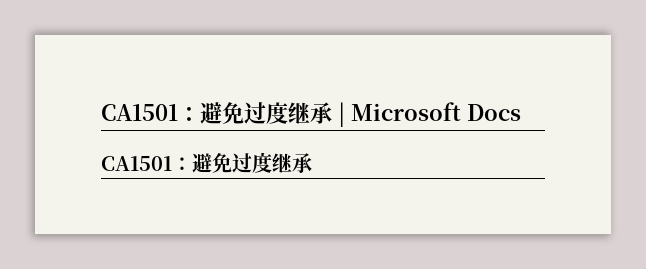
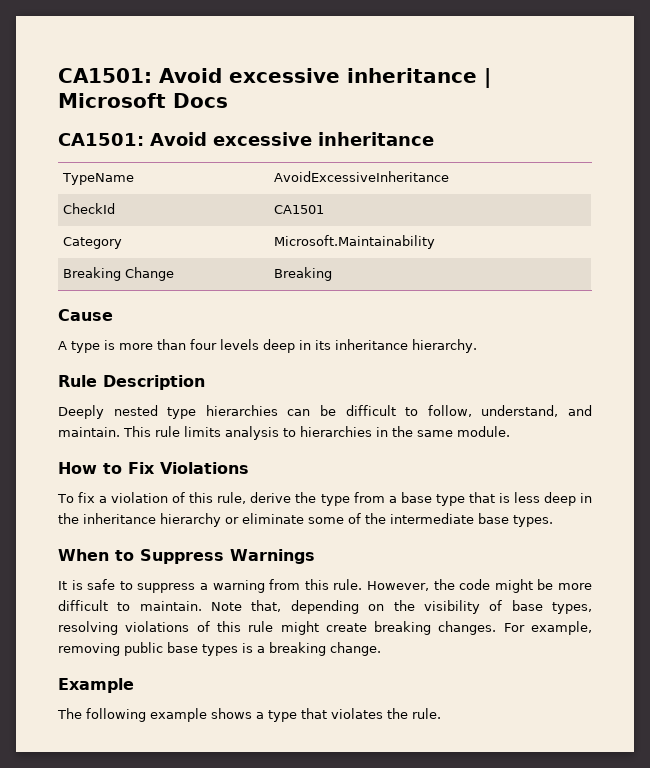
- CA1501：避免过度继承 | Microsoft Docs
- CA1501：避免过度继承
+ CA1501: Avoid excessive inheritance | Microsoft Docs
+ CA1501: Avoid excessive inheritance
+ TypeName | AvoidExcessiveInheritance
+ CheckId | CA1501
+ Category | Microsoft.Maintainability
+ Breaking Change | Breaking
+ Cause
+ A type is more than four levels deep in its inheritance hierarchy.
+ Rule Description
+ Deeply nested type hierarchies can be difficult to follow, understand, and maintain. This rule limits analysis to hierarchies in the same module.
+ How to Fix Violations
+ To fix a violation of this rule, derive the type from a base type that is less deep in the inheritance hierarchy or eliminate some of the intermediate base types.
+ When to Suppress Warnings
+ It is safe to suppress a warning from this rule. However, the code might be more difficult to maintain. Note that, depending on the visibility of base types, resolving violations of this rule might create breaking changes. For example, removing public base types is a breaking change.
+ Example
+ The following example shows a type that violates the rule.

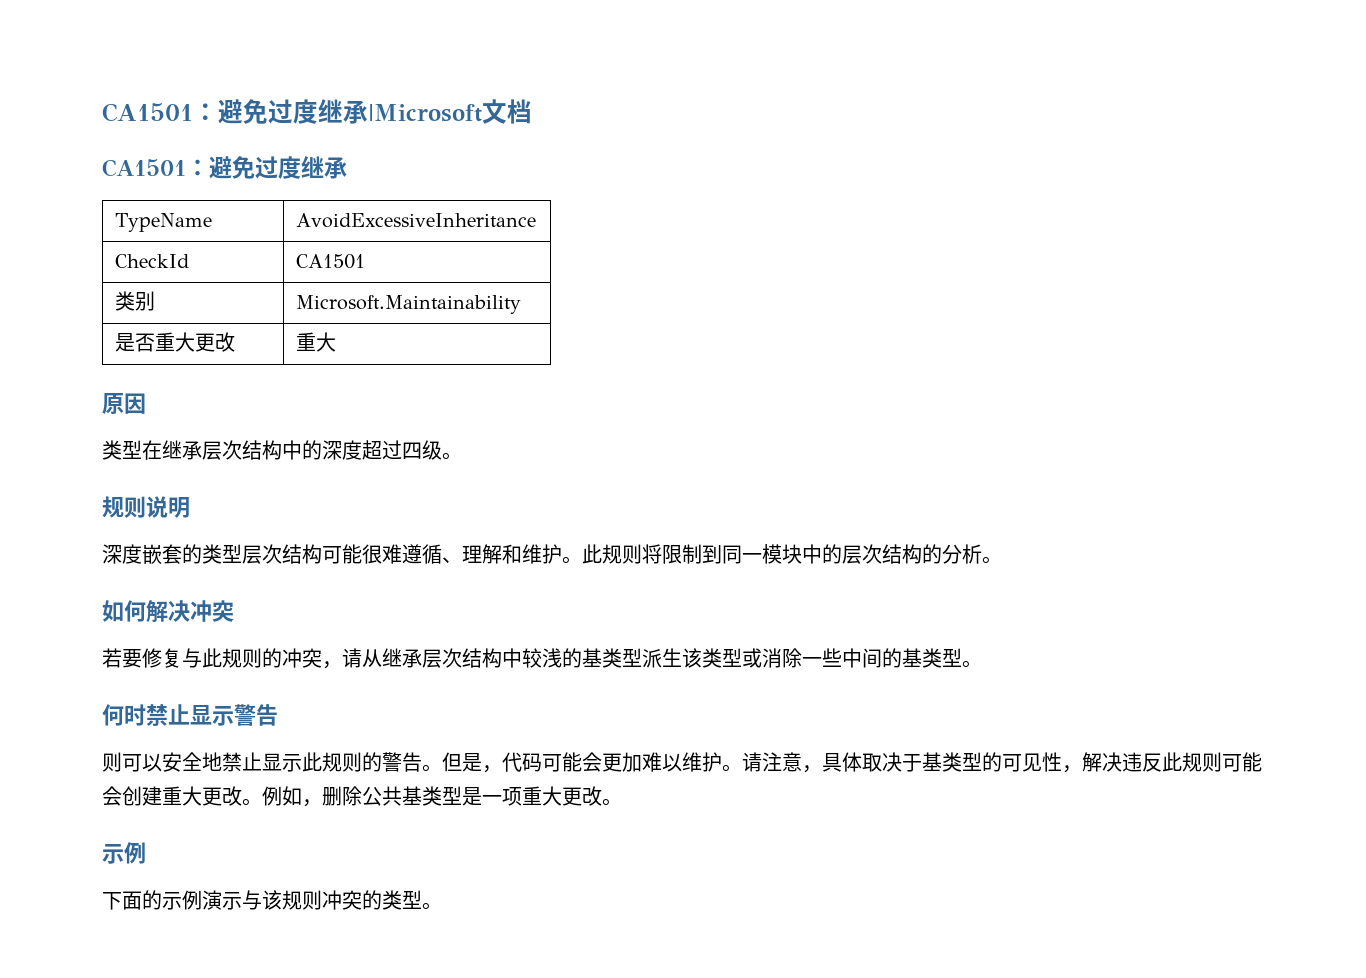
- CA1501: Avoid excessive inheritance | Microsoft Docs
- CA1501: Avoid excessive inheritance
+ CA1501：避免过度继承|Microsoft文档
+ CA1501：避免过度继承
- Category | Microsoft.Maintainability
+ 类别 | Microsoft.Maintainability
- Breaking Change | Breaking
- Cause
- A type is more than four levels deep in its inheritance hierarchy.
- Rule Description
- Deeply nested type hierarchies can be difficult to follow, understand, and maintain. This rule limits analysis to hierarchies in the same module.
- How to Fix Violations
- To fix a violation of this rule, derive the type from a base type that is less deep in the inheritance hierarchy or eliminate some of the intermediate base types.
- When to Suppress Warnings
- It is safe to suppress a warning from this rule. However, the code might be more difficult to maintain. Note that, depending on the visibility of base types, resolving violations of this rule might create breaking changes. For example, removing public base types is a breaking change.
- Example
- The following example shows a type that violates the rule.
+ 是否重大更改 | 重大
+ 原因
+ 类型在继承层次结构中的深度超过四级。
+ 规则说明
+ 深度嵌套的类型层次结构可能很难遵循、理解和维护。此规则将限制到同一模块中的层次结构的分析。
+ 如何解决冲突
+ 若要修复与此规则的冲突，请从继承层次结构中较浅的基类型派生该类型或消除一些中间的基类型。
+ 何时禁止显示警告
+ 则可以安全地禁止显示此规则的警告。但是，代码可能会更加难以维护。请注意，具体取决于基类型的可见性，解决违反此规则可能会创建重大更改。例如，删除公共基类型是一项重大更改。
+ 示例
+ 下面的示例演示与该规则冲突的类型。

